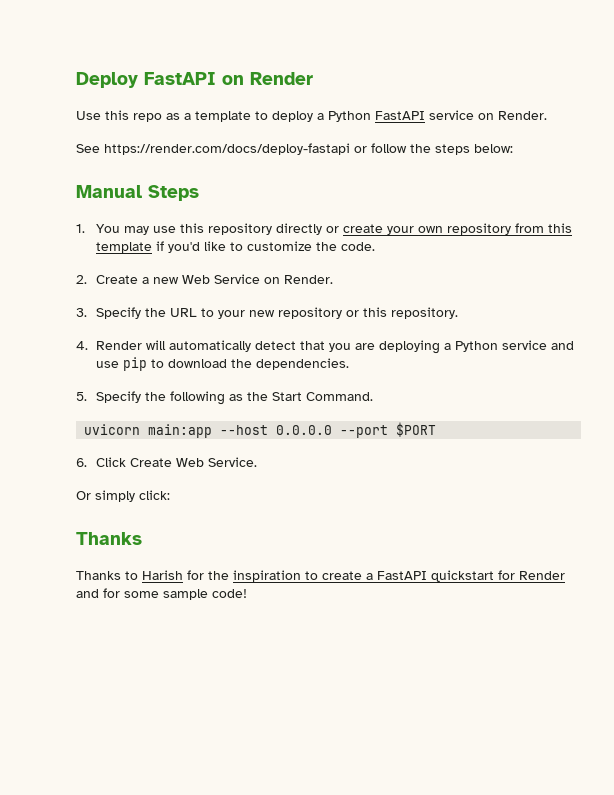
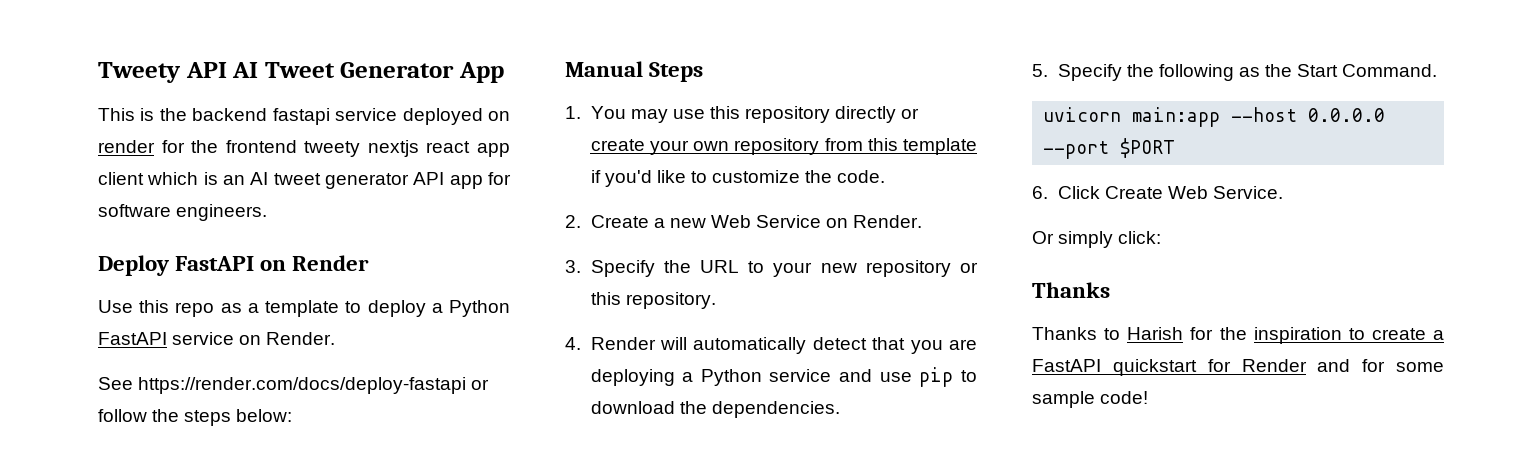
+ Tweety API AI Tweet Generator App
+ This is the backend fastapi service deployed on render for the frontend tweety nextjs react app client which is an AI tweet generator API app for software engineers.

